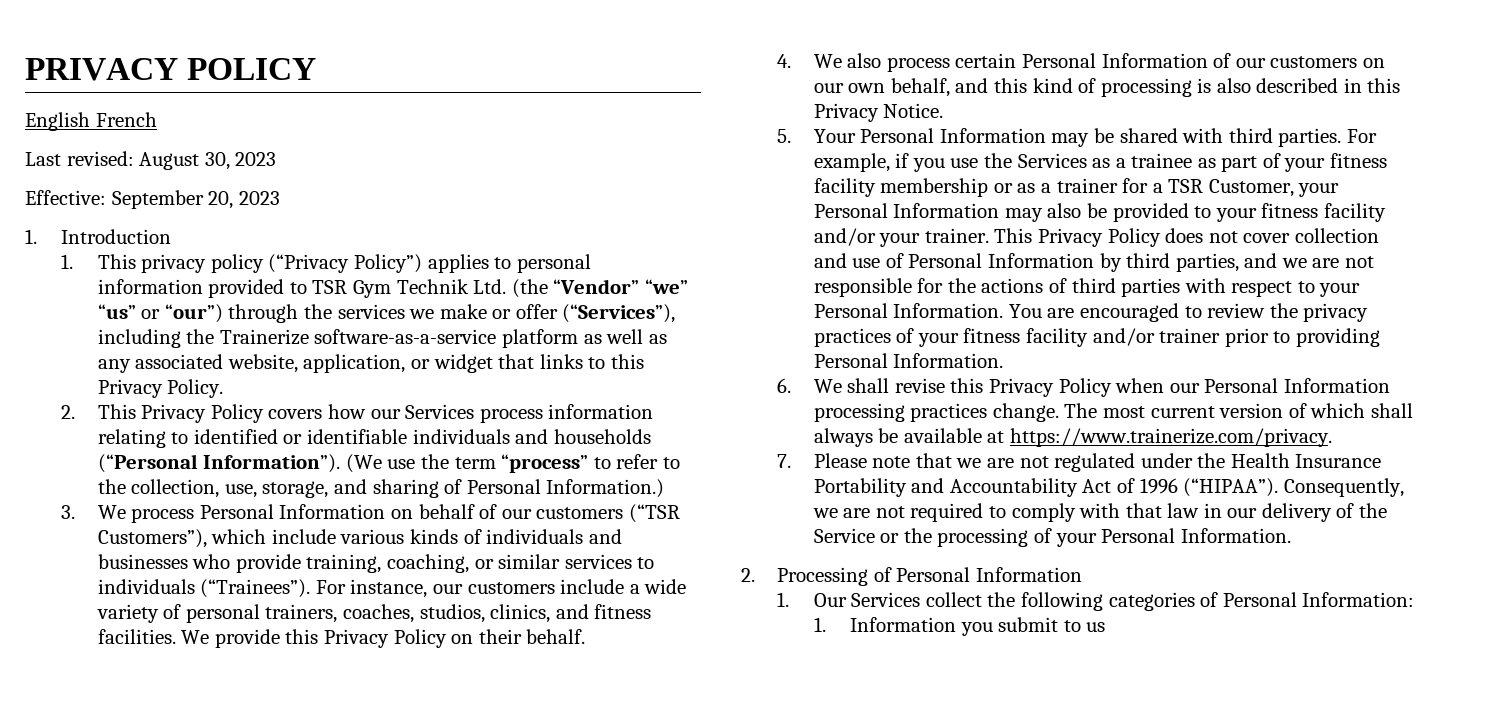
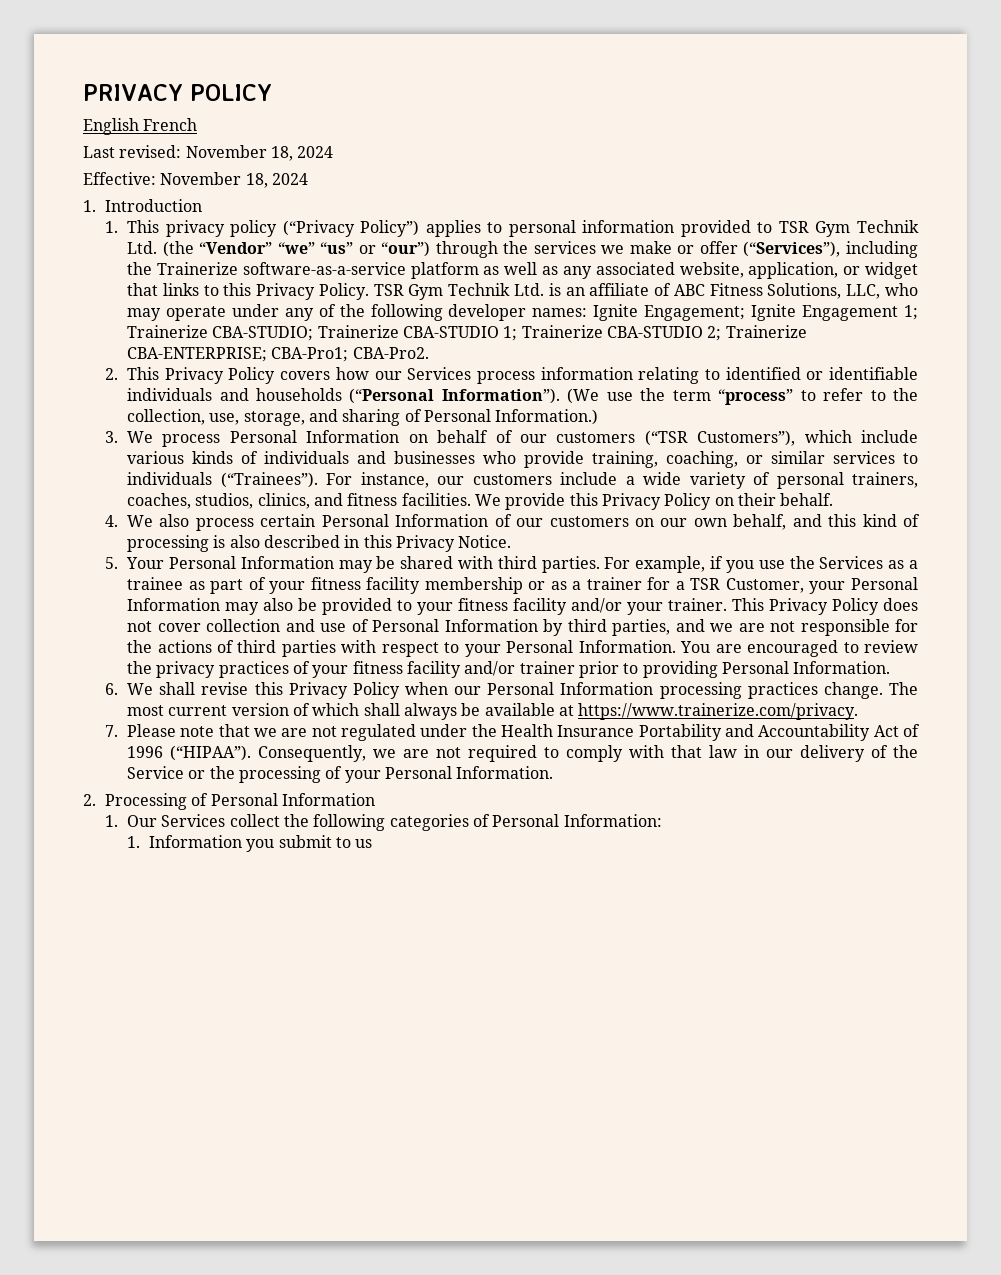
- Last revised: August 30, 2023
- Effective: September 20, 2023
+ Last revised: November 18, 2024
+ Effective: November 18, 2024
+ TSR Gym Technik Ltd. is an affiliate of ABC Fitness Solutions, LLC, who may operate under any of the following developer names: Ignite Engagement; Ignite Engagement 1; Trainerize CBA-STUDIO; Trainerize CBA-STUDIO 1; Trainerize CBA-STUDIO 2; Trainerize CBA-ENTERPRISE; CBA-Pro1; CBA-Pro2.

